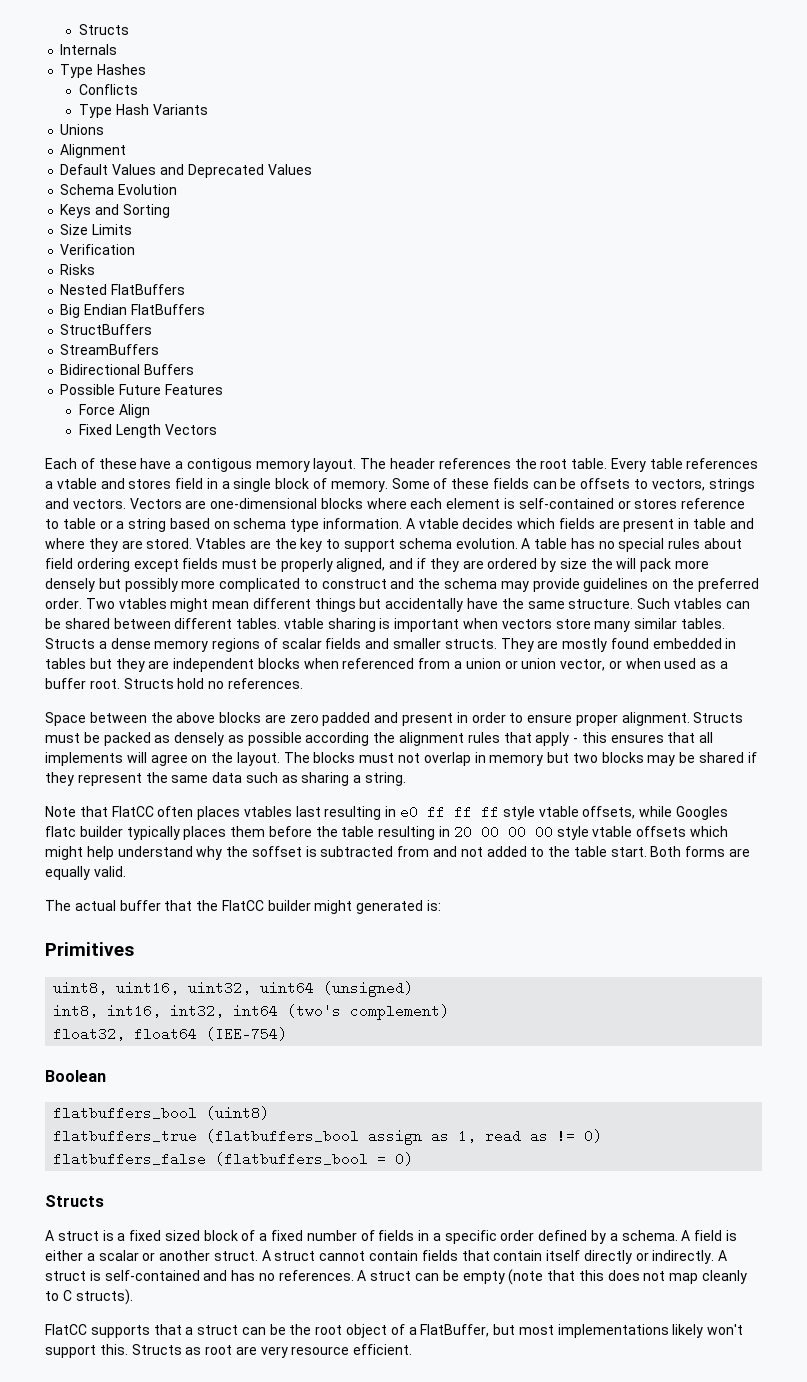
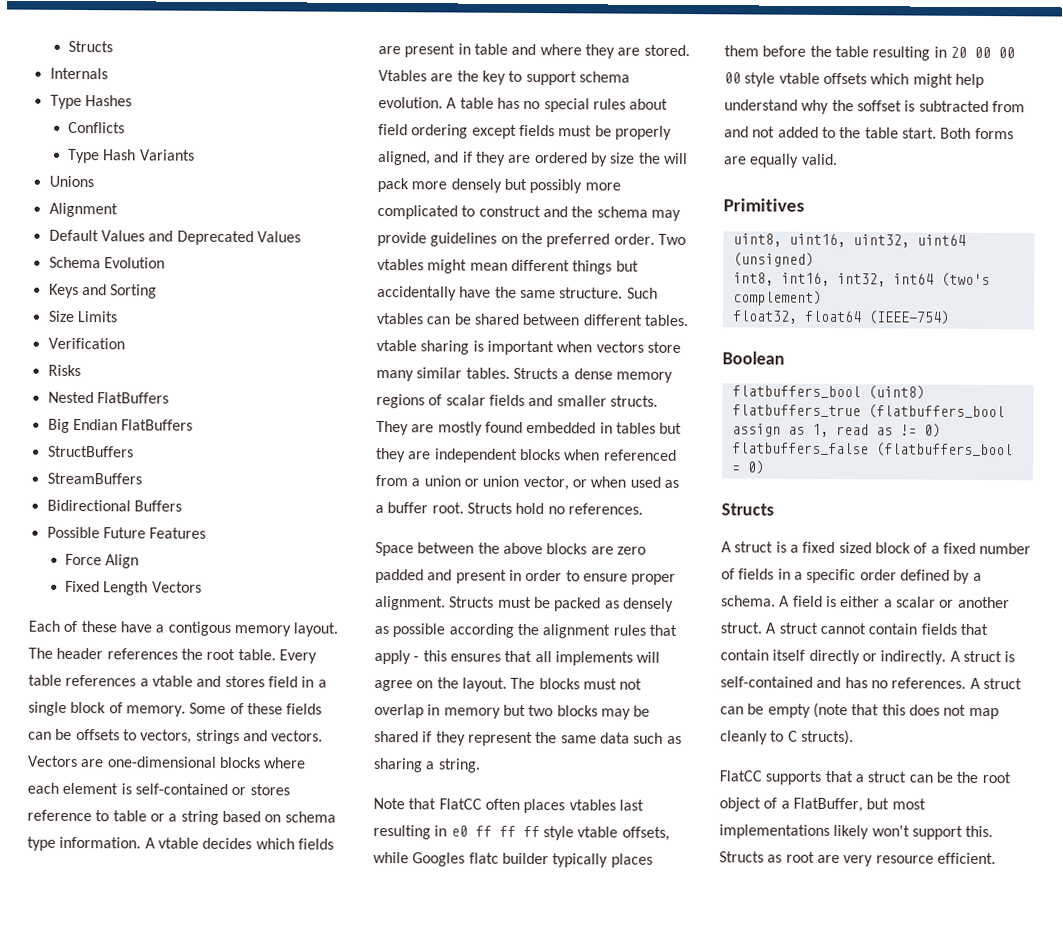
- The actual buffer that the FlatCC builder might generated is:
- float32, float64 (IEE-754)
+ float32, float64 (IEEE-754)

